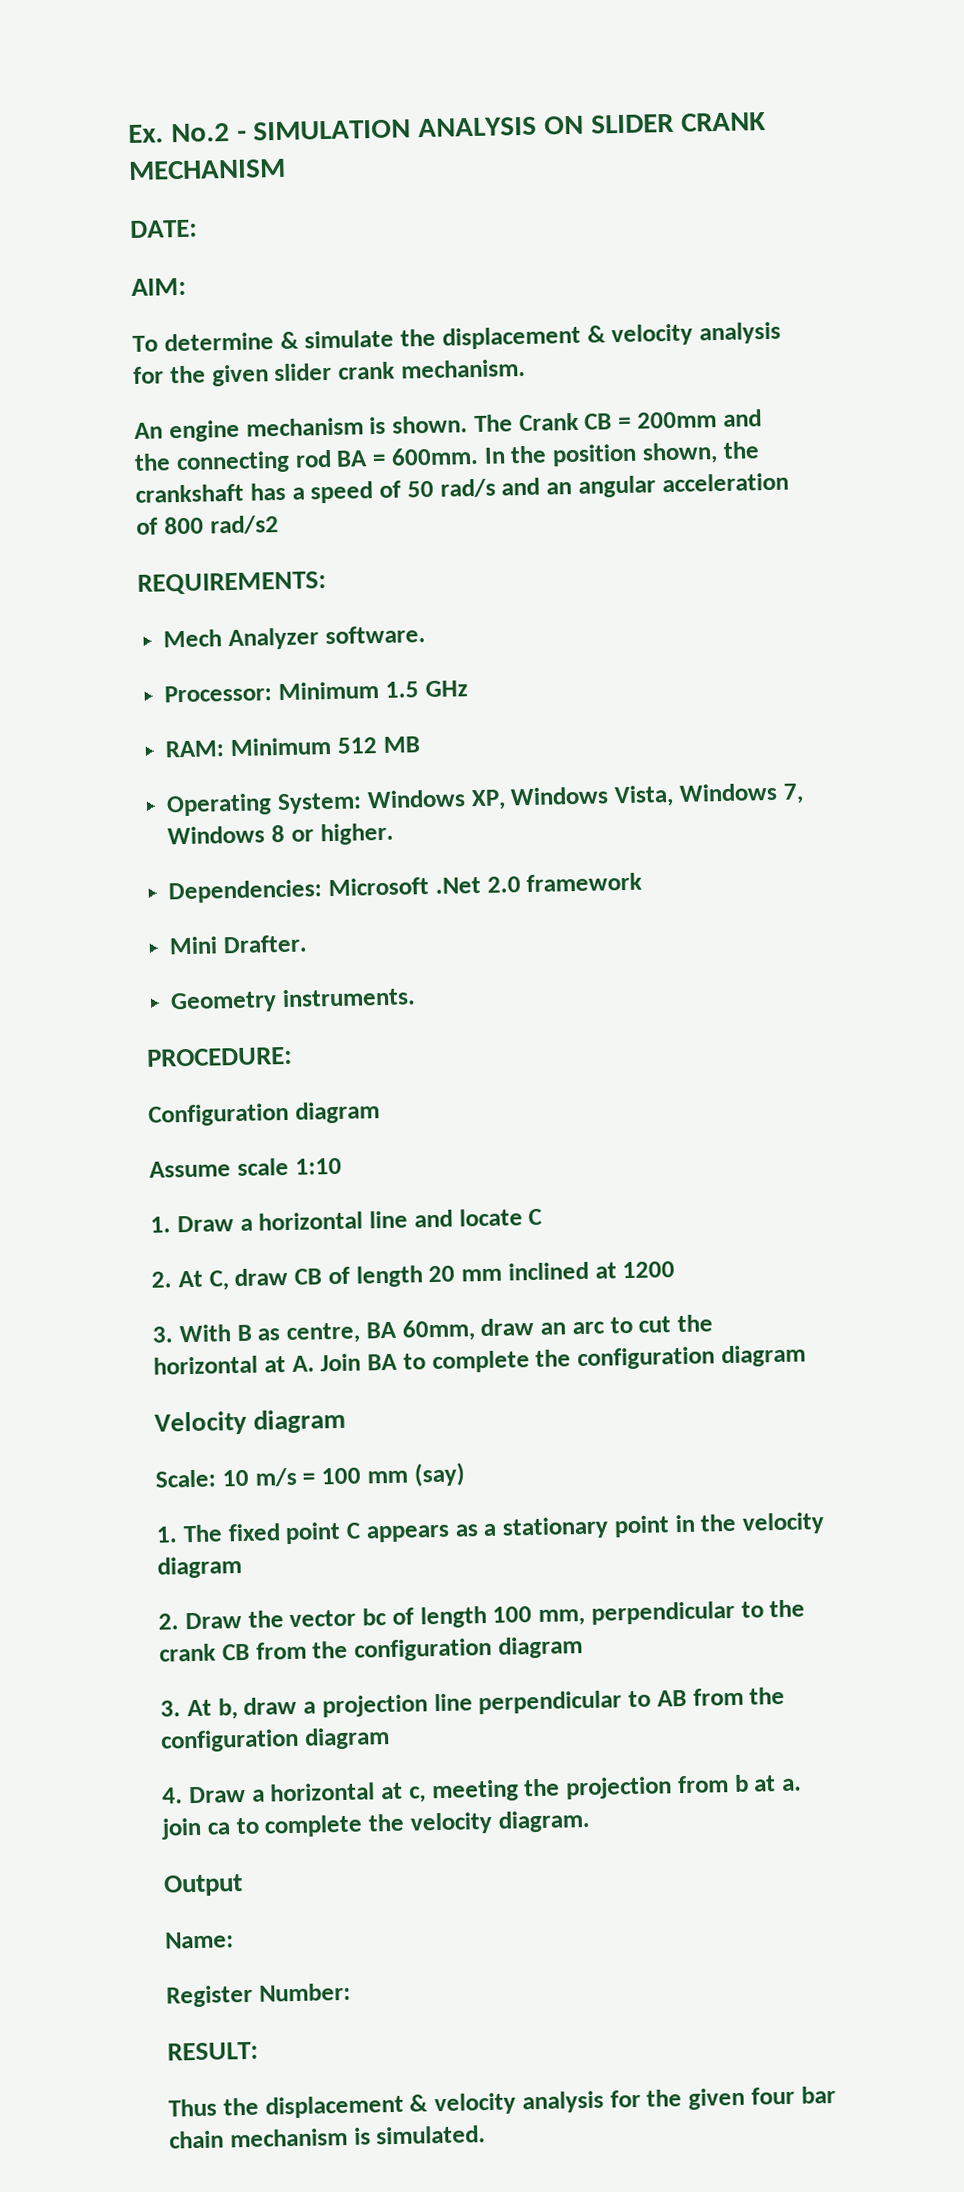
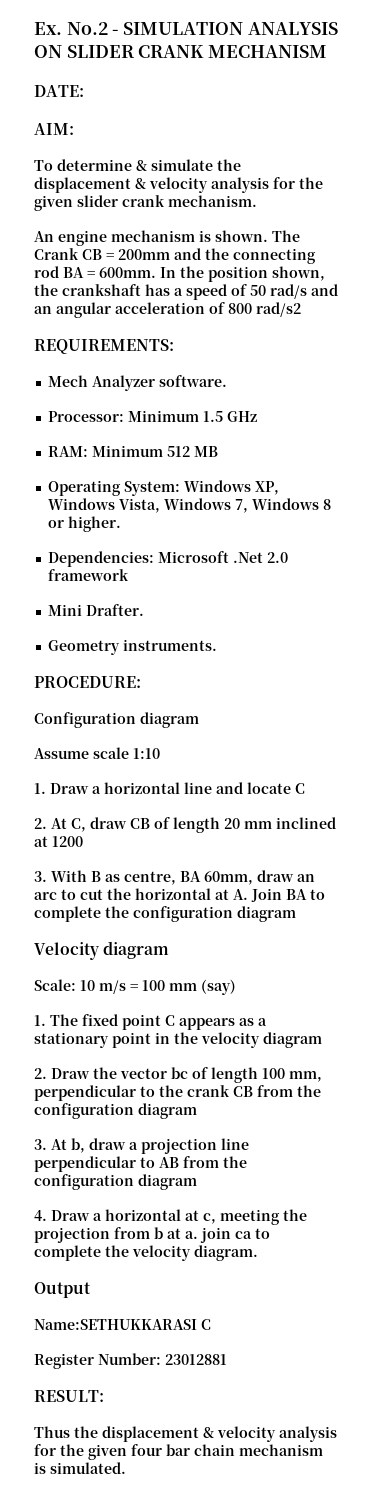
- Name:
+ Name:SETHUKKARASI C
- Register Number:
+ Register Number: 23012881

